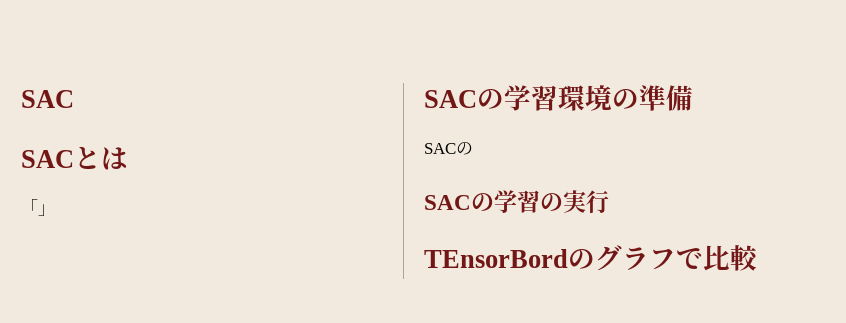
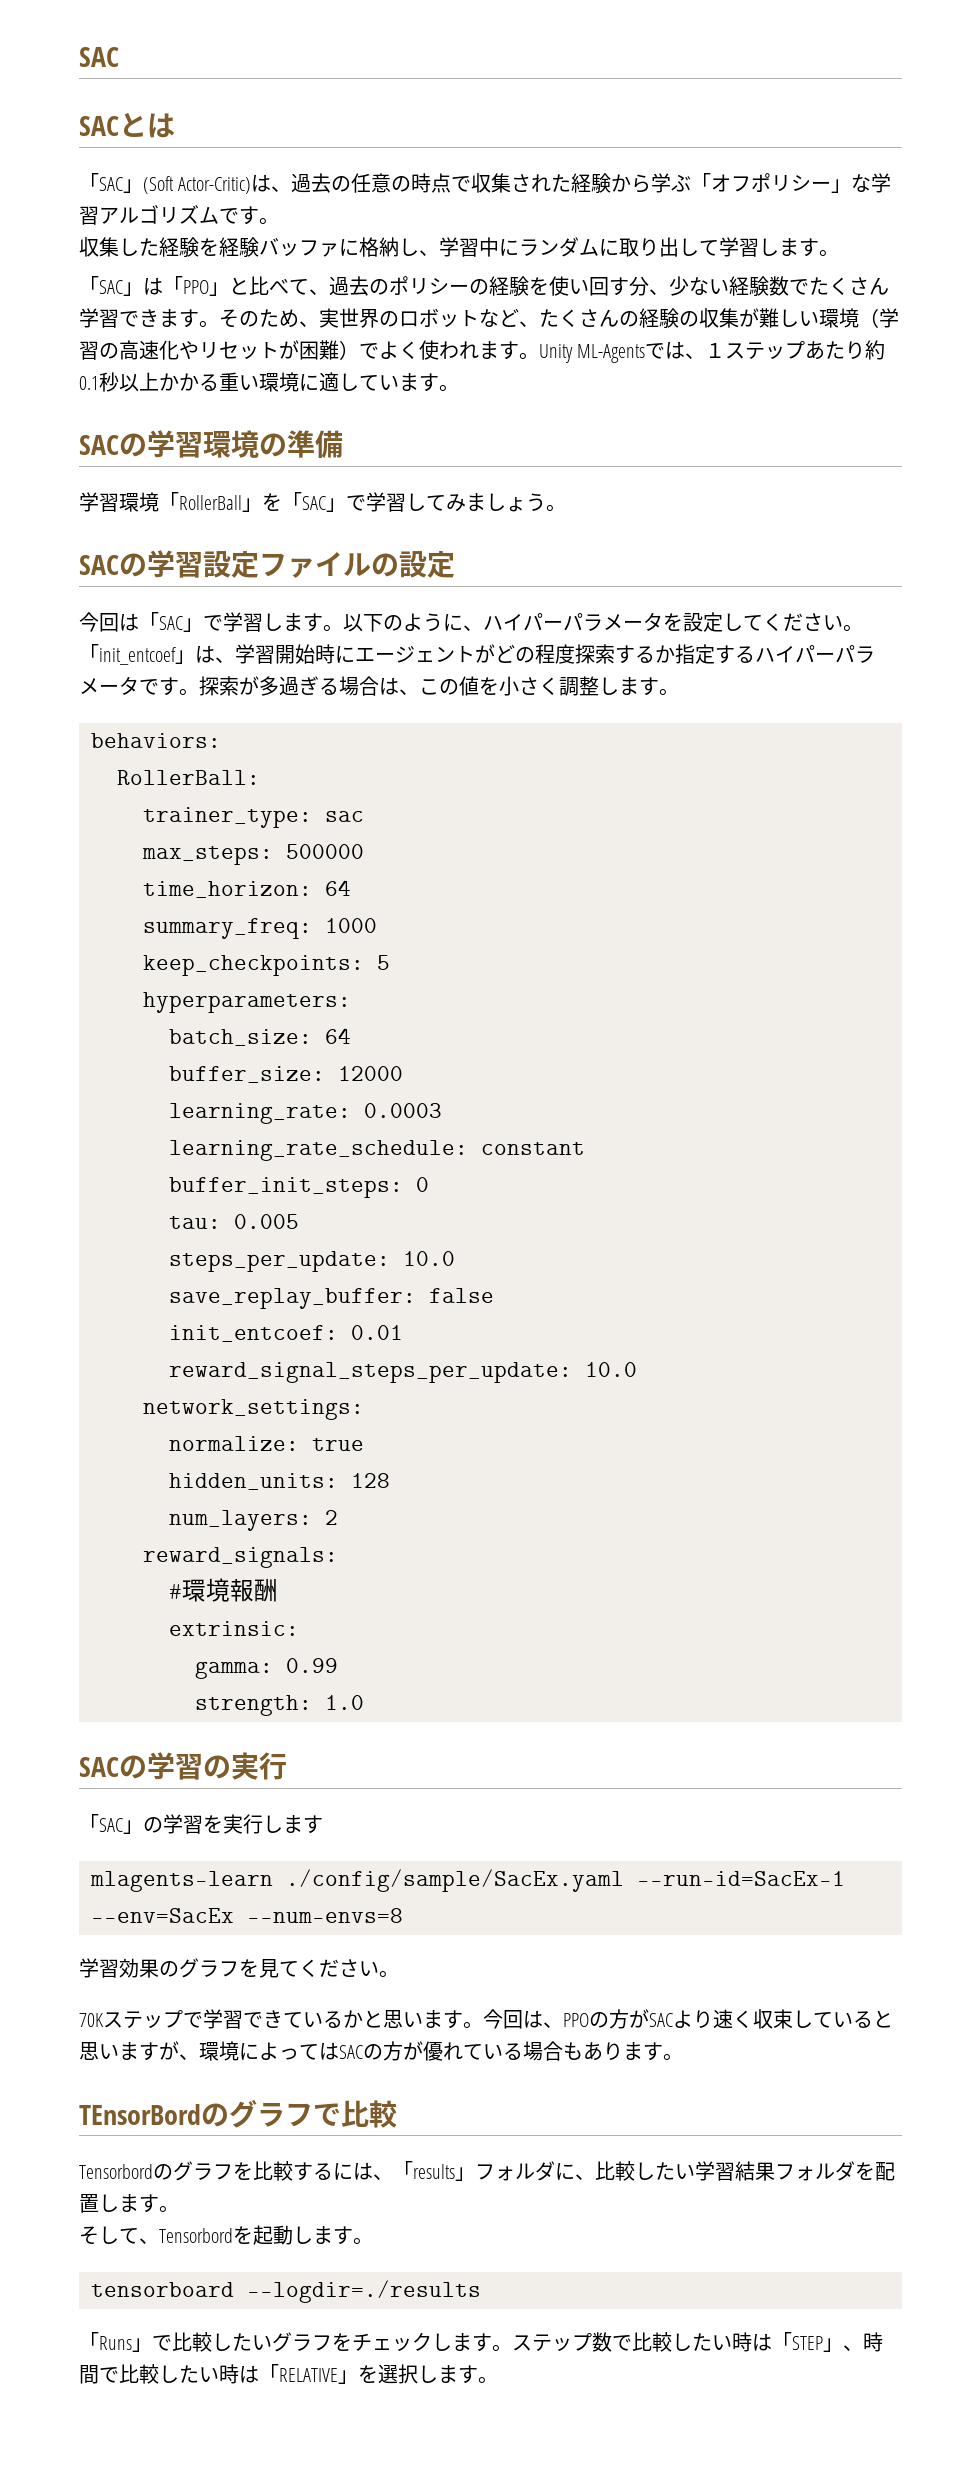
- 「」
+ 「SAC」(Soft Actor-Critic)は、過去の任意の時点で収集された経験から学ぶ「オフポリシー」な学習アルゴリズムです。
+ 収集した経験を経験バッファに格納し、学習中にランダムに取り出して学習します。
+ 「SAC」は「PPO」と比べて、過去のポリシーの経験を使い回す分、少ない経験数でたくさん学習できます。そのため、実世界のロボットなど、たくさんの経験の収集が難しい環境（学習の高速化やリセットが困難）でよく使われます。Unity ML-Agentsでは、１ステップあたり約0.1秒以上かかる重い環境に適しています。
  SACの学習環境の準備
- SACの
+ 学習環境「RollerBall」を「SAC」で学習してみましょう。
+ SACの学習設定ファイルの設定
+ 今回は「SAC」で学習します。以下のように、ハイパーパラメータを設定してください。「init_entcoef」は、学習開始時にエージェントがどの程度探索するか指定するハイパーパラメータです。探索が多過ぎる場合は、この値を小さく調整します。
+ behaviors:
+ RollerBall:
+ trainer_type: sac
+ max_steps: 500000
+ time_horizon: 64
+ summary_freq: 1000
+ keep_checkpoints: 5
+ hyperparameters:
+ batch_size: 64
+ buffer_size: 12000
+ learning_rate: 0.0003
+ learning_rate_schedule: constant
+ buffer_init_steps: 0
+ tau: 0.005
+ steps_per_update: 10.0
+ save_replay_buffer: false
+ init_entcoef: 0.01
+ reward_signal_steps_per_update: 10.0
+ network_settings:
+ normalize: true
+ hidden_units: 128
+ num_layers: 2
+ reward_signals:
+ #環境報酬
+ extrinsic:
+ gamma: 0.99
+ strength: 1.0
  SACの学習の実行
+ 「SAC」の学習を実行します
+ mlagents-learn ./config/sample/SacEx.yaml --run-id=SacEx-1 --env=SacEx --num-envs=8
+ 学習効果のグラフを見てください。
+ 70Kステップで学習できているかと思います。今回は、PPOの方がSACより速く収束していると思いますが、環境によってはSACの方が優れている場合もあります。
+ Tensorbordのグラフを比較するには、「results」フォルダに、比較したい学習結果フォルダを配置します。
+ そして、Tensorbordを起動します。
+ tensorboard --logdir=./results
+ 「Runs」で比較したいグラフをチェックします。ステップ数で比較したい時は「STEP」、時間で比較したい時は「RELATIVE」を選択します。

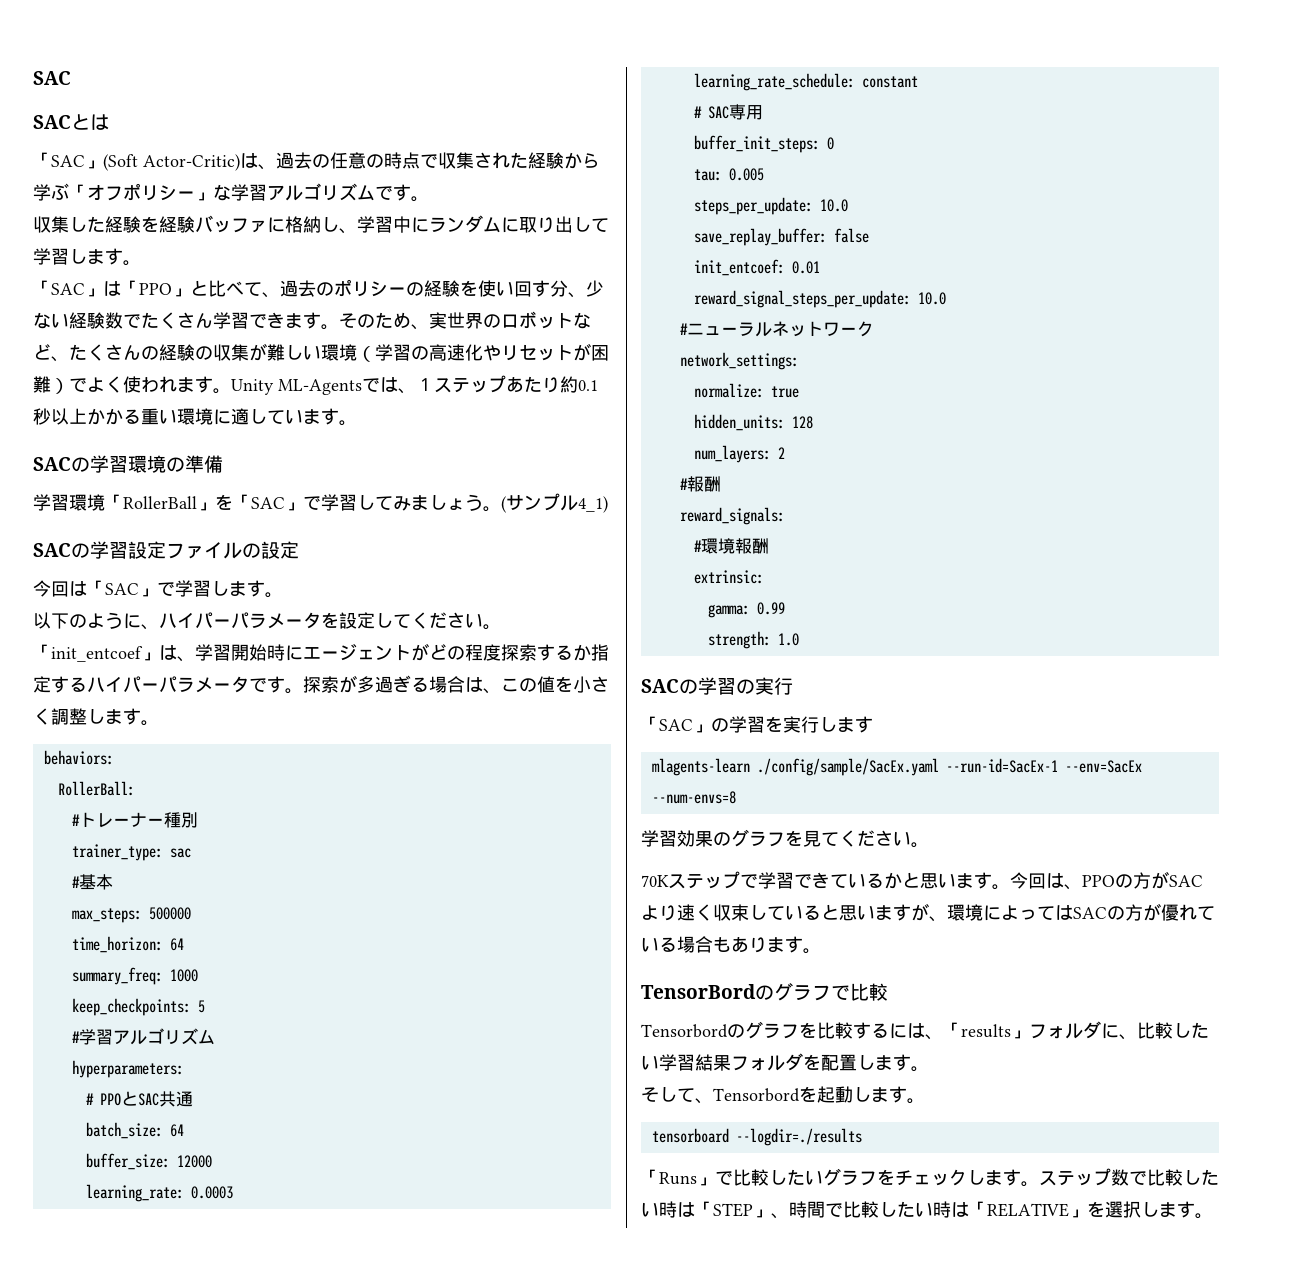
+ (サンプル4_1)
- 今回は「SAC」で学習します。以下のように、ハイパーパラメータを設定してください。
+ 今回は「SAC」で学習します。
+ 以下のように、ハイパーパラメータを設定してください。
+ #トレーナー種別
+ #基本
+ #学習アルゴリズム
  hyperparameters:
+ # PPOとSAC共通
+ # SAC専用
+ #ニューラルネットワーク
+ #報酬
- TEnsorBordのグラフで比較
+ TensorBordのグラフで比較

